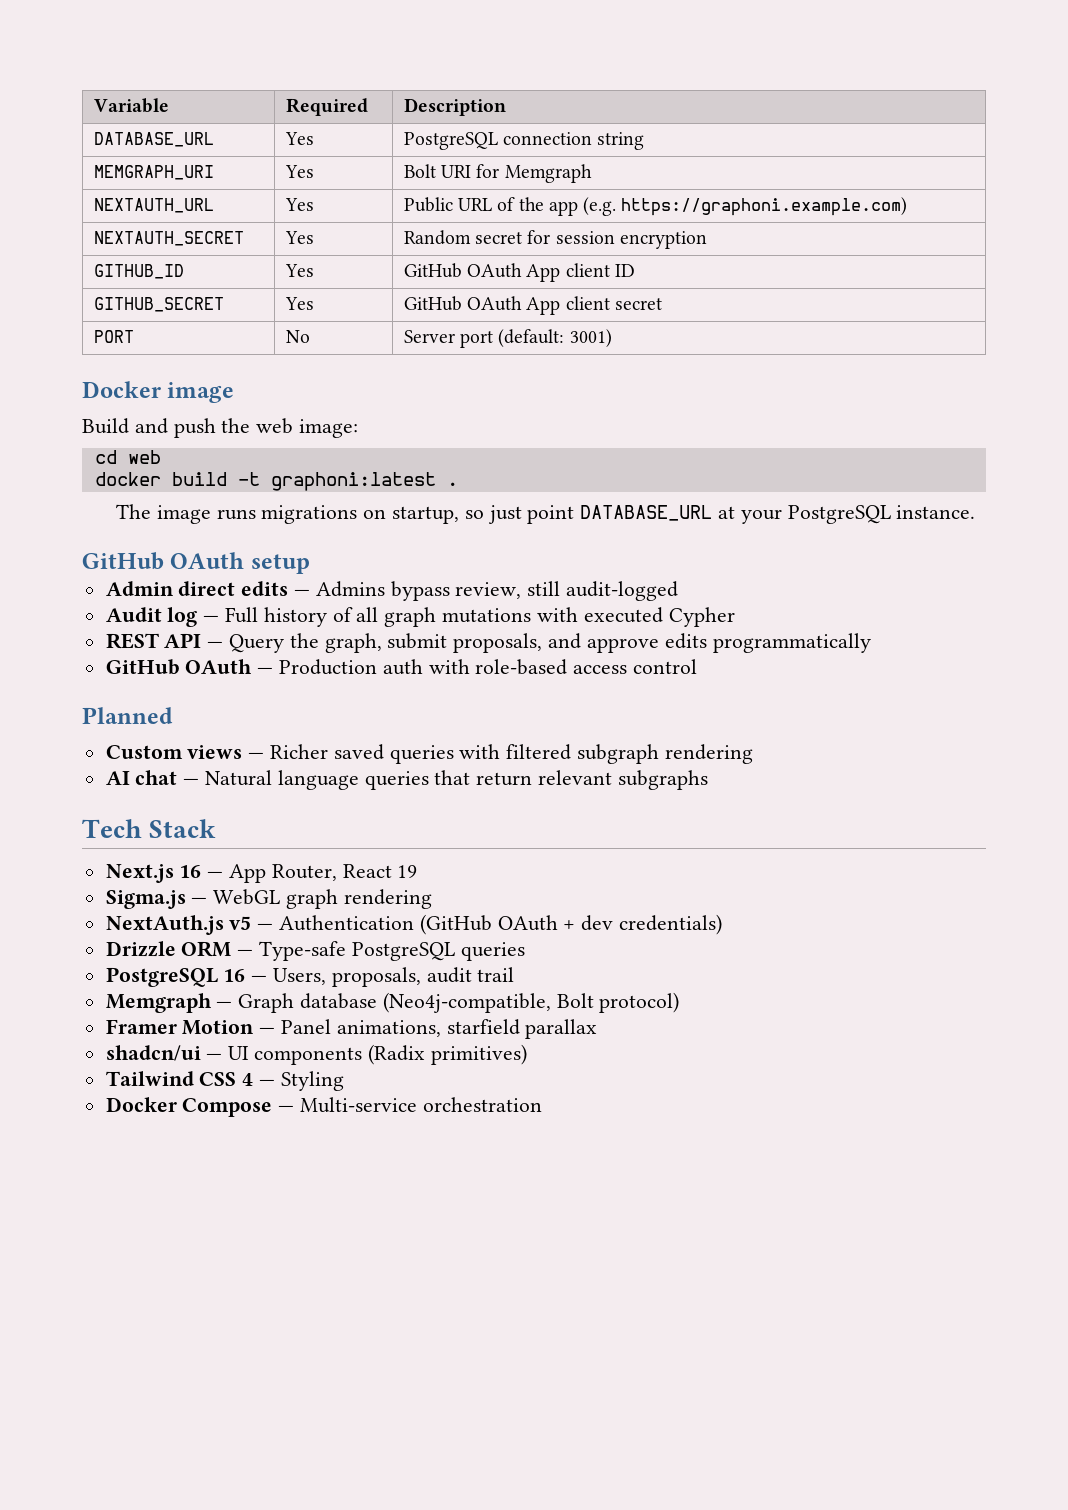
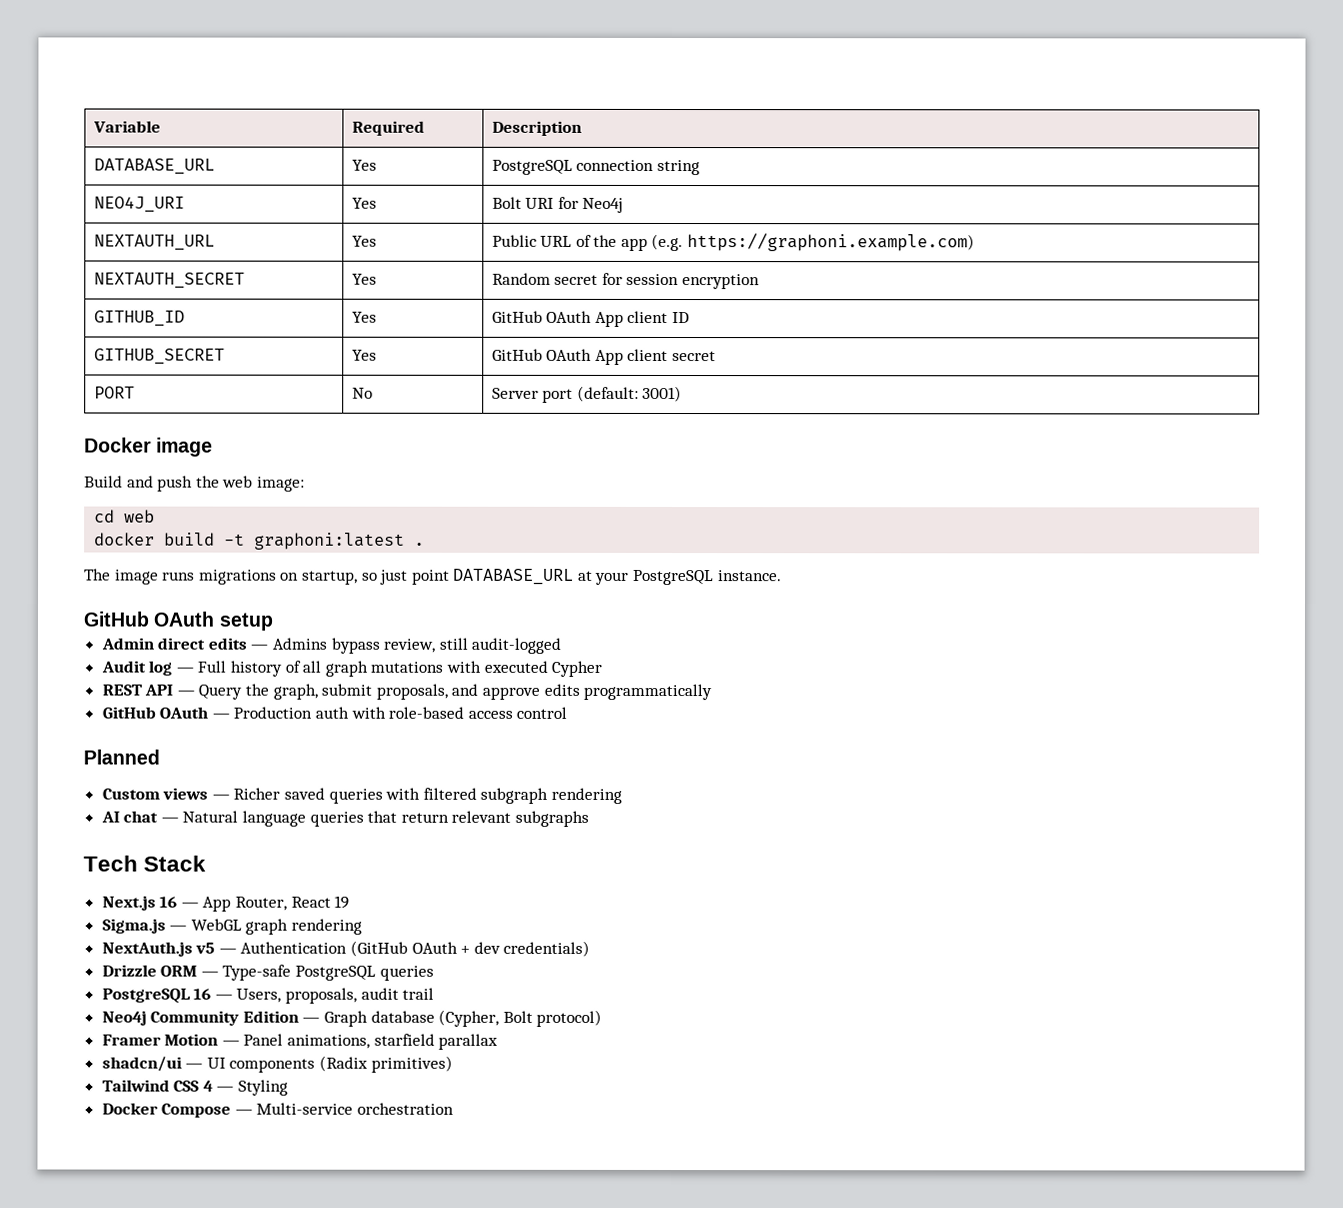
- MEMGRAPH_URI | Yes | Bolt URI for Memgraph
+ NEO4J_URI | Yes | Bolt URI for Neo4j
- Memgraph — Graph database (Neo4j-compatible, Bolt protocol)
+ Neo4j Community Edition — Graph database (Cypher, Bolt protocol)

